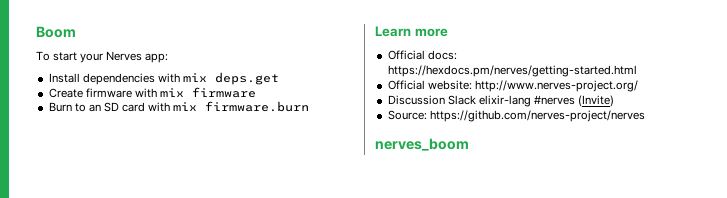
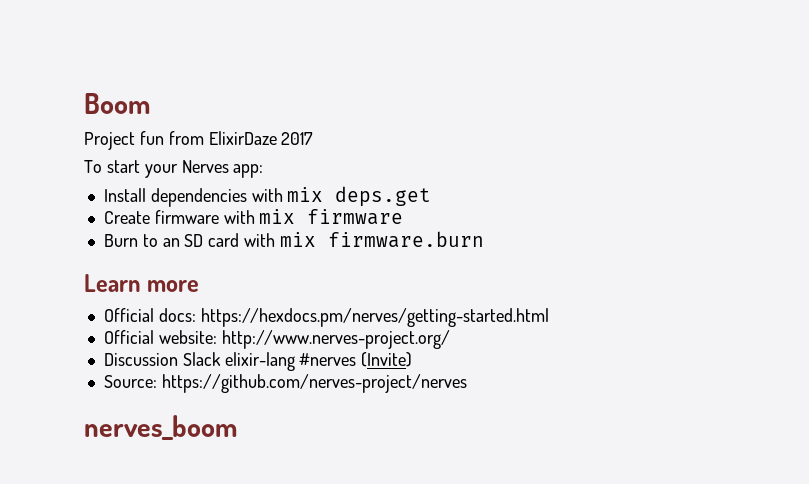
+ Project fun from ElixirDaze 2017

